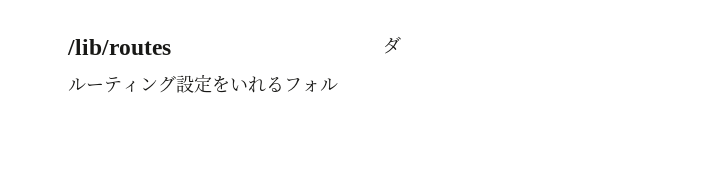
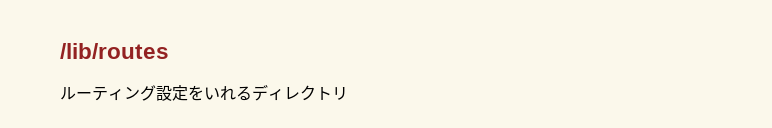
- ルーティング設定をいれるフォルダ
+ ルーティング設定をいれるディレクトリ

